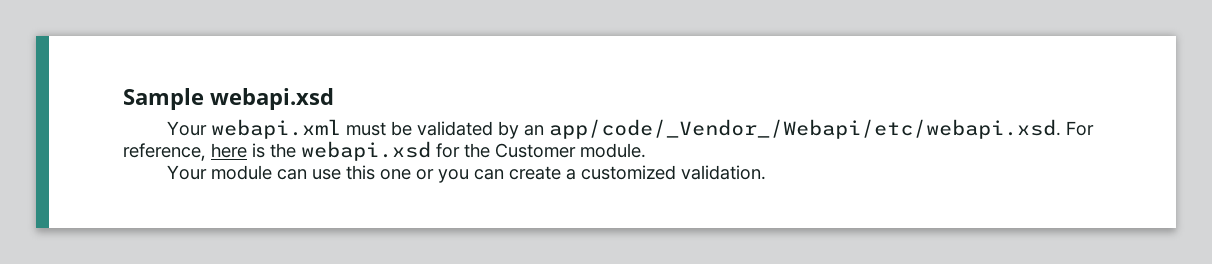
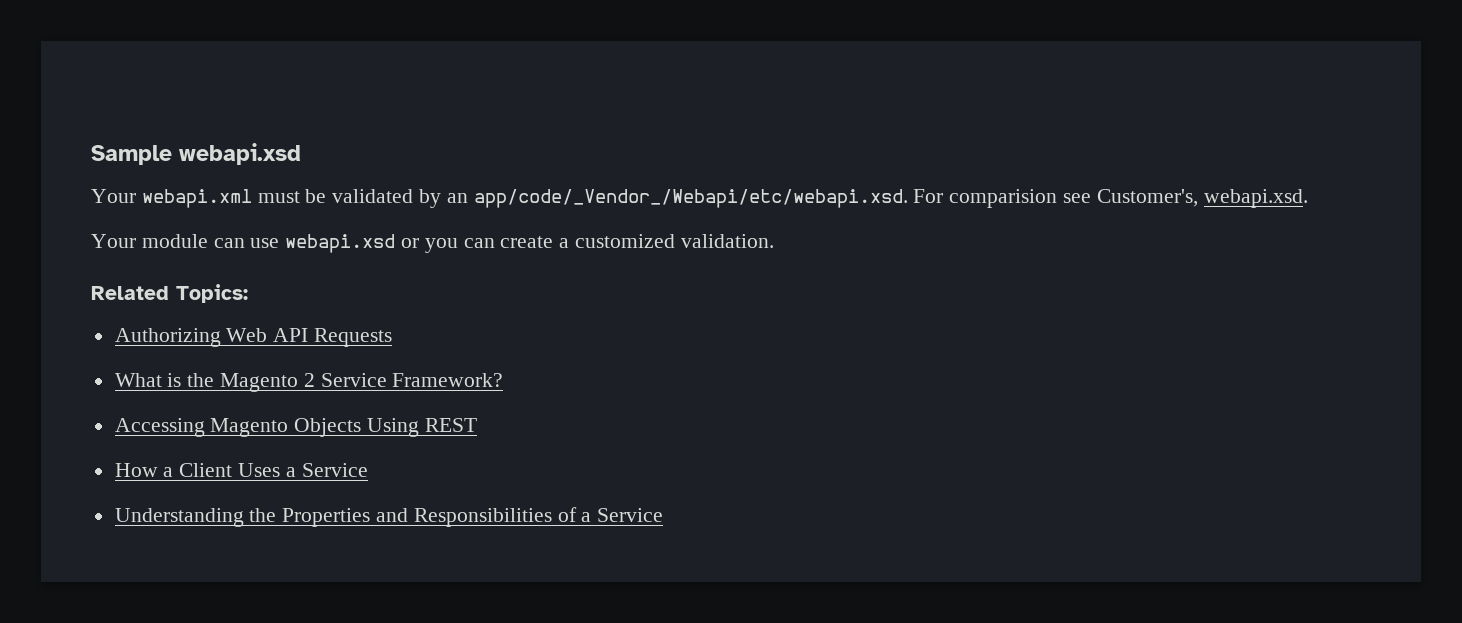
- Your webapi.xml must be validated by an app/code/_Vendor_/Webapi/etc/webapi.xsd. For reference, here is the webapi.xsd for the Customer module.
+ Your webapi.xml must be validated by an app/code/_Vendor_/Webapi/etc/webapi.xsd. For comparision see Customer's, webapi.xsd.
- Your module can use this one or you can create a customized validation.
+ Your module can use webapi.xsd or you can create a customized validation.
+ Related Topics:
+ Authorizing Web API Requests
+ What is the Magento 2 Service Framework?
+ Accessing Magento Objects Using REST
+ How a Client Uses a Service
+ Understanding the Properties and Responsibilities of a Service

